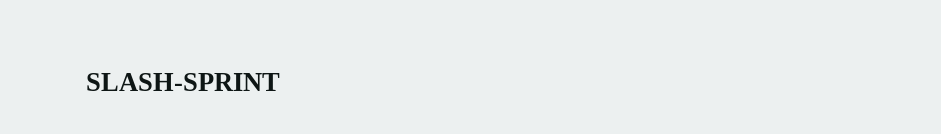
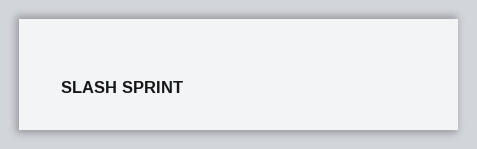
- SLASH-SPRINT
+ SLASH SPRINT

